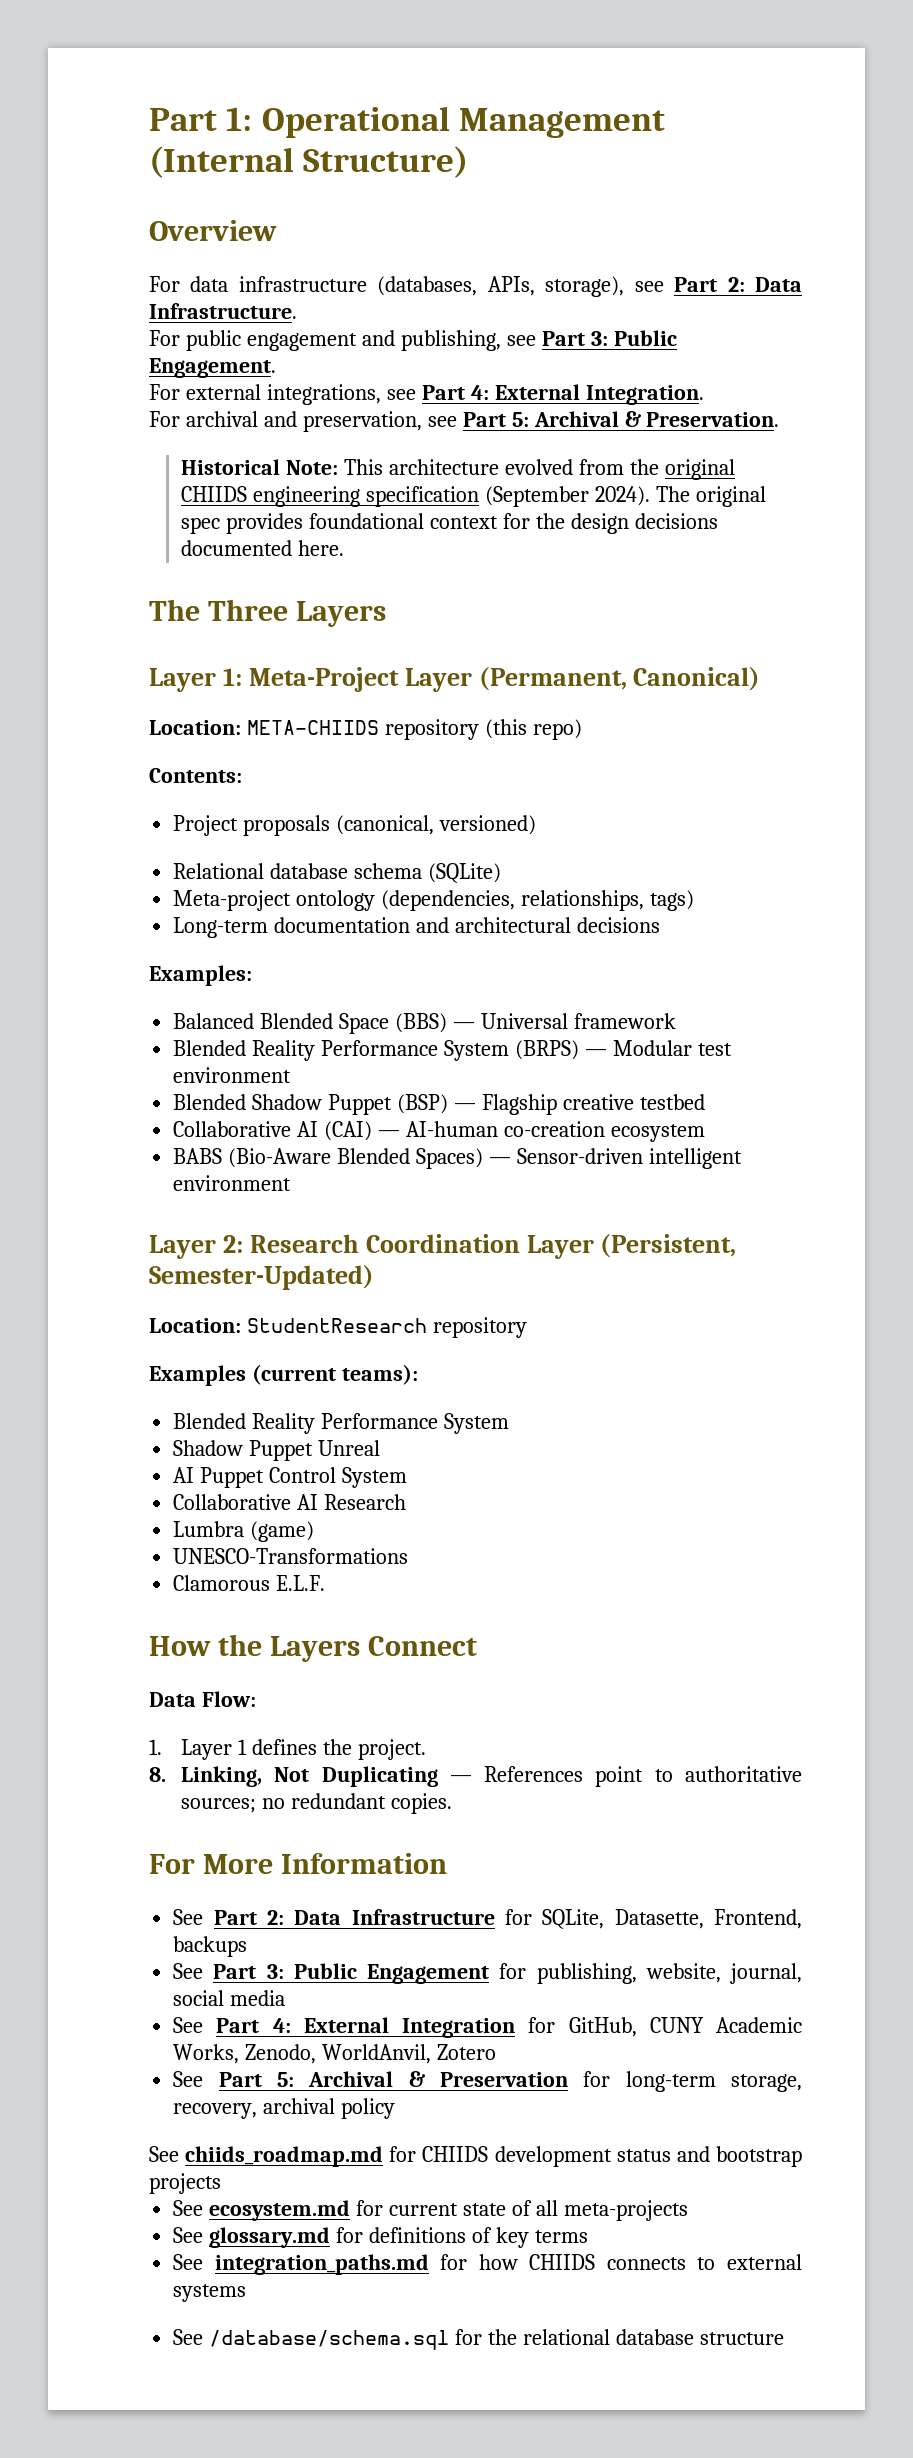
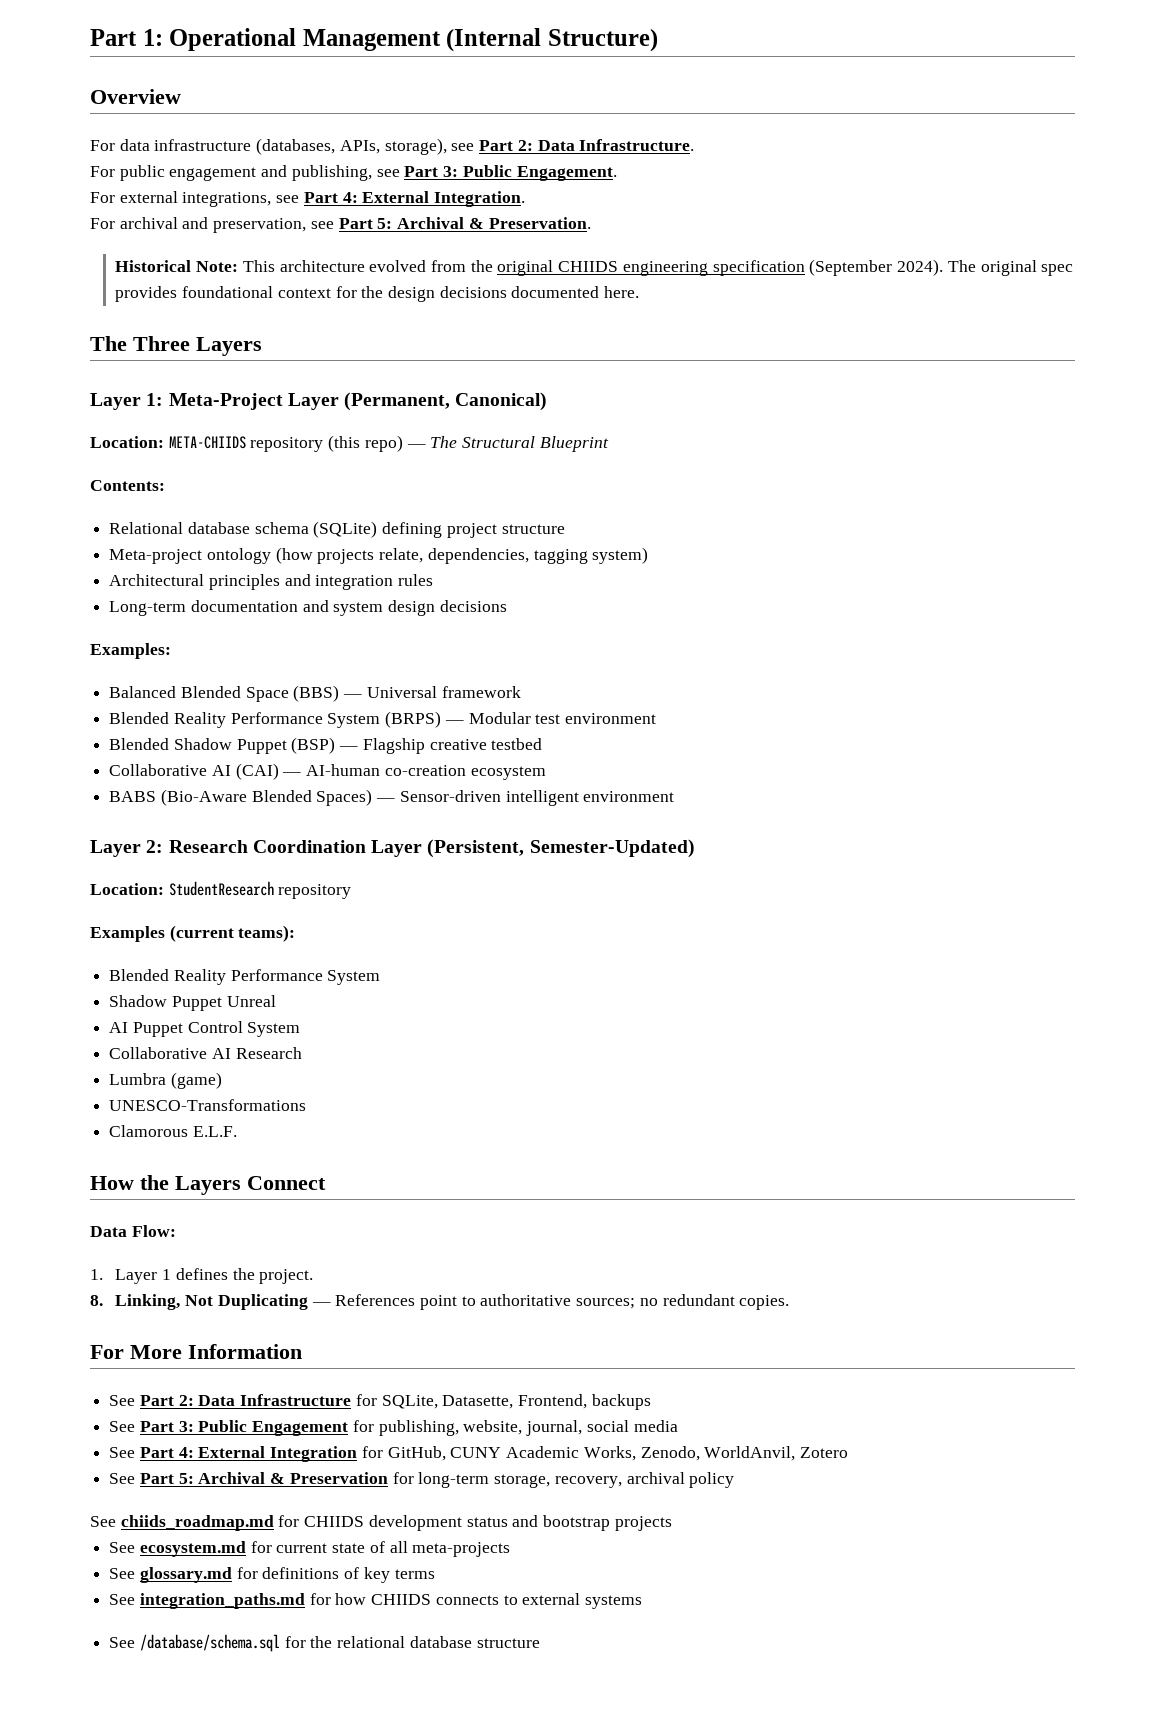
- Location: META-CHIIDS repository (this repo)
+ Location: META-CHIIDS repository (this repo) — The Structural Blueprint
  Contents:
- Project proposals (canonical, versioned)
- Relational database schema (SQLite)
+ Relational database schema (SQLite) defining project structure
- Meta-project ontology (dependencies, relationships, tags)
+ Meta-project ontology (how projects relate, dependencies, tagging system)
+ Architectural principles and integration rules
- Long-term documentation and architectural decisions
+ Long-term documentation and system design decisions

